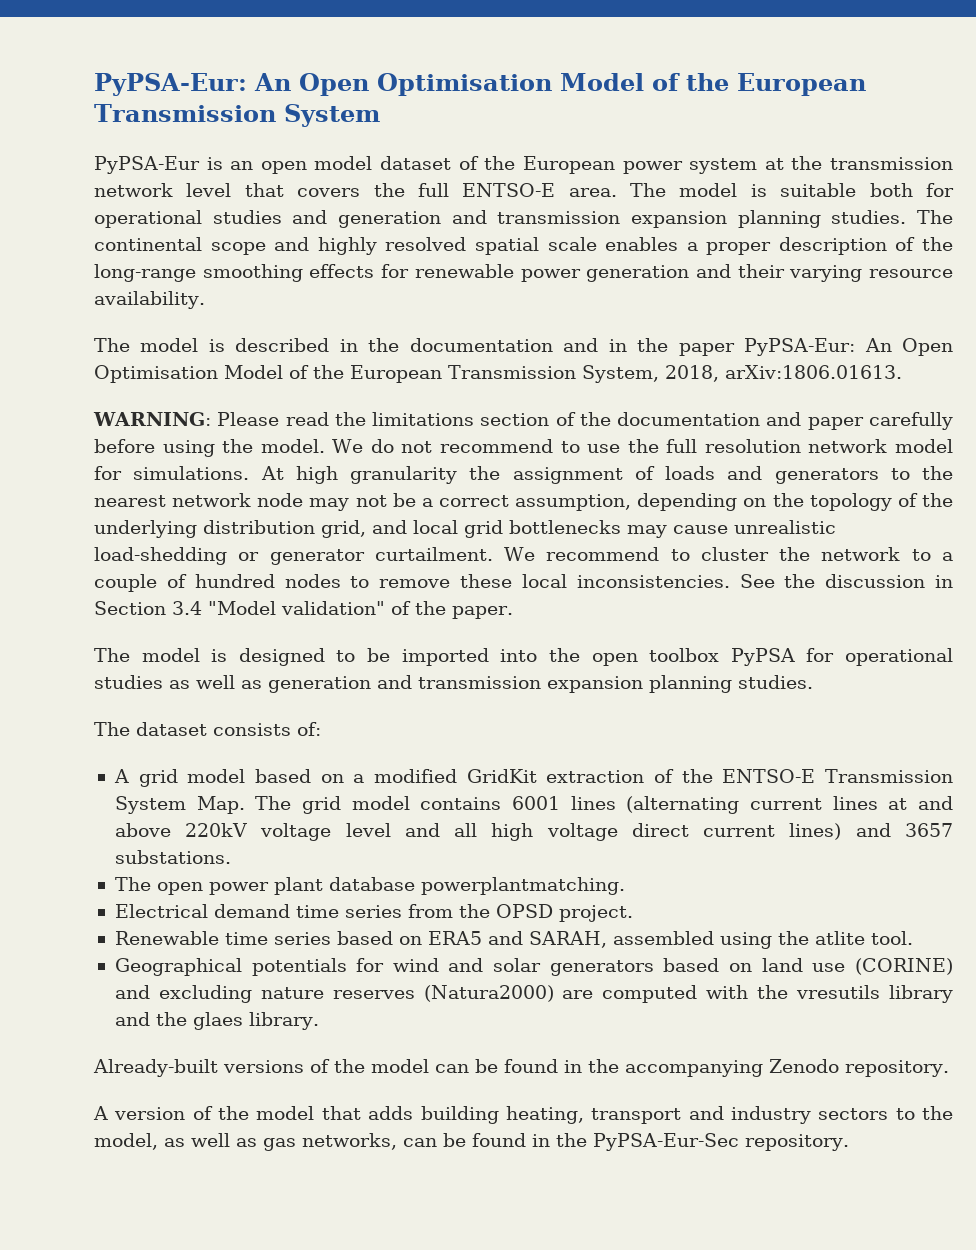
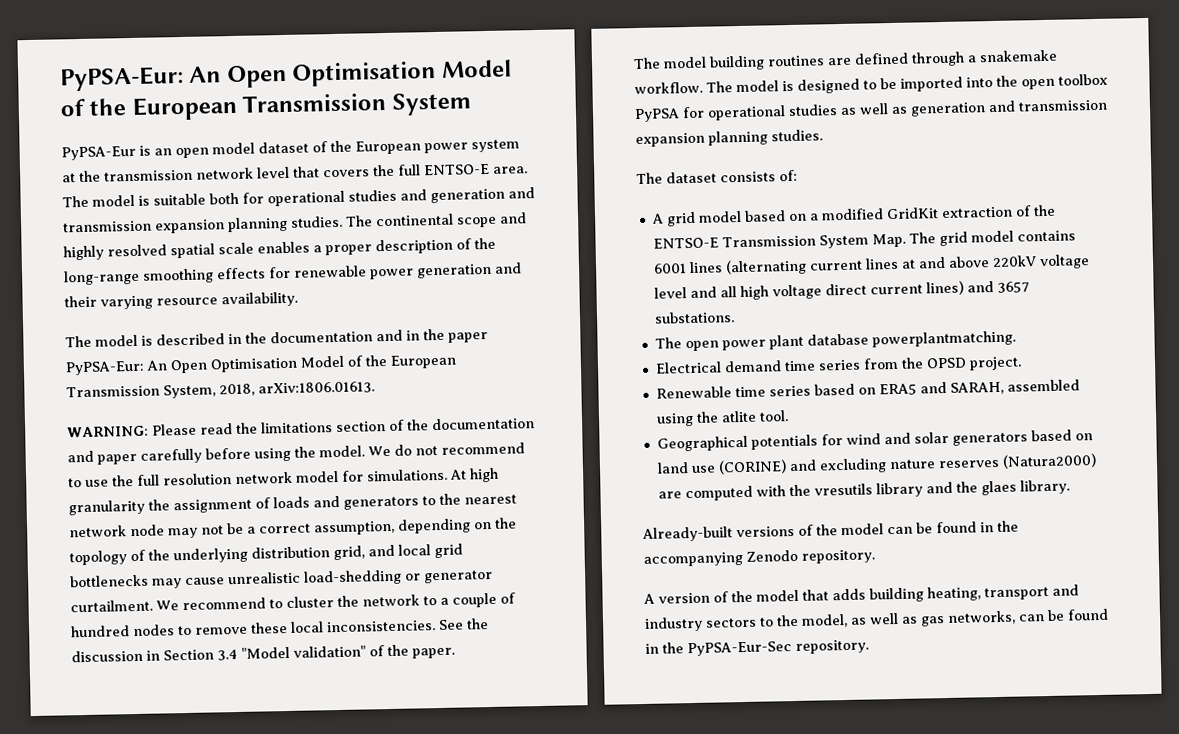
- The model is designed to be imported into the open toolbox PyPSA for operational studies as well as generation and transmission expansion planning studies.
+ The model building routines are defined through a snakemake workflow. The model is designed to be imported into the open toolbox PyPSA for operational studies as well as generation and transmission expansion planning studies.

